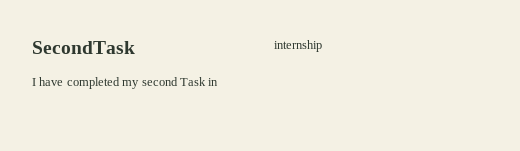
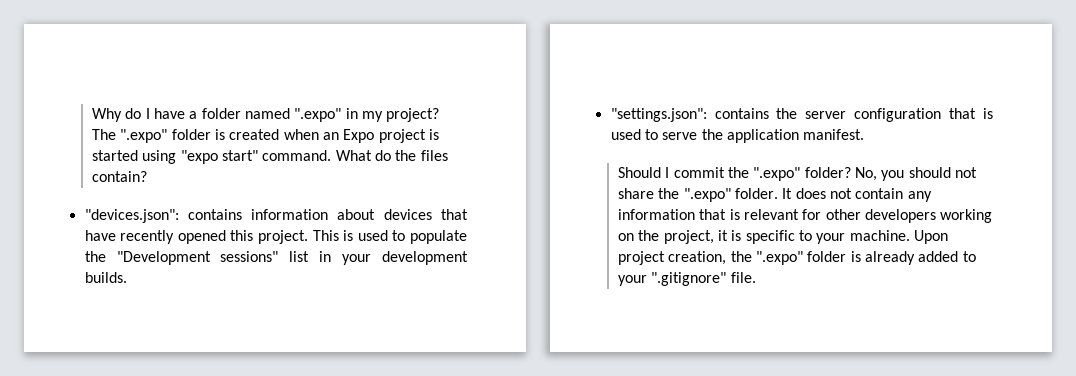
- SecondTask
- I have completed my second Task in internship
+ Why do I have a folder named ".expo" in my project? The ".expo" folder is created when an Expo project is started using "expo start" command. What do the files contain?
+ "devices.json": contains information about devices that have recently opened this project. This is used to populate the "Development sessions" list in your development builds.
+ "settings.json": contains the server configuration that is used to serve the application manifest.
+ Should I commit the ".expo" folder? No, you should not share the ".expo" folder. It does not contain any information that is relevant for other developers working on the project, it is specific to your machine. Upon project creation, the ".expo" folder is already added to your ".gitignore" file.

